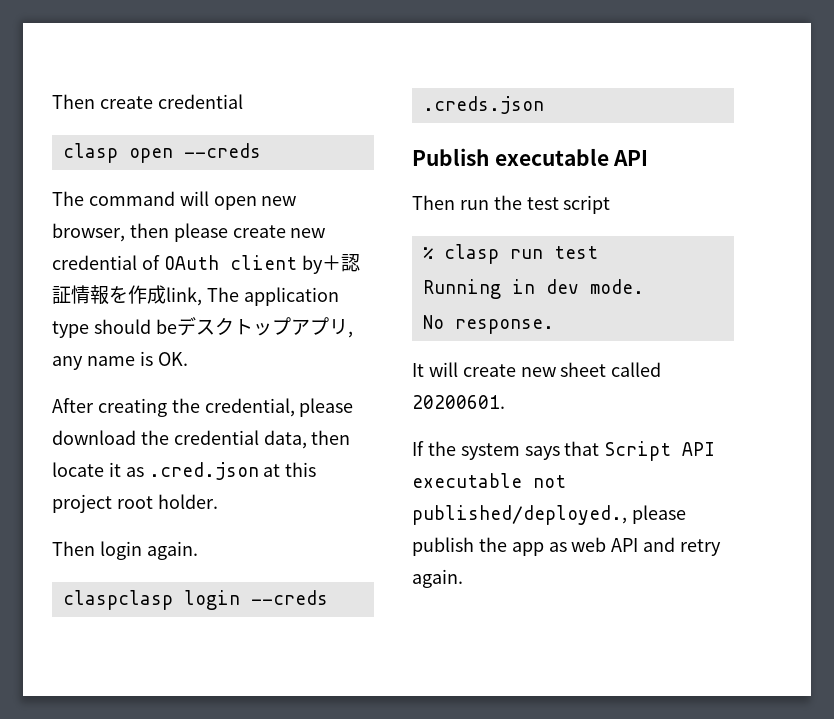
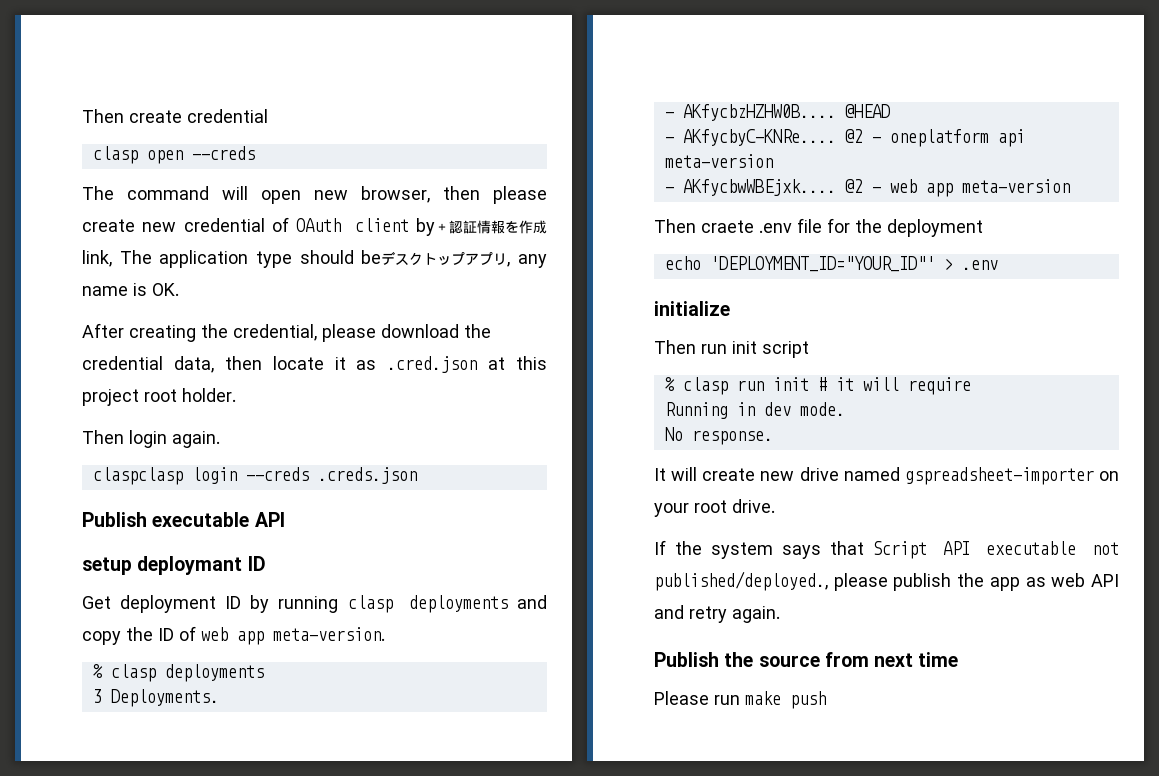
+ setup deploymant ID
+ Get deployment ID by running clasp deployments and copy the ID of web app meta-version.
+ % clasp deployments
+ 3 Deployments.
+ - AKfycbzHZHW0B.... @HEAD
+ - AKfycbyC-KNRe.... @2 - oneplatform api meta-version
+ - AKfycbwWBEjxk.... @2 - web app meta-version
+ Then craete .env file for the deployment
+ echo 'DEPLOYMENT_ID="YOUR_ID"' > .env
+ initialize
- Then run the test script
+ Then run init script
- % clasp run test
+ % clasp run init # it will require
- It will create new sheet called 20200601.
+ It will create new drive named gspreadsheet-importer on your root drive.
+ Publish the source from next time
+ Please run make push

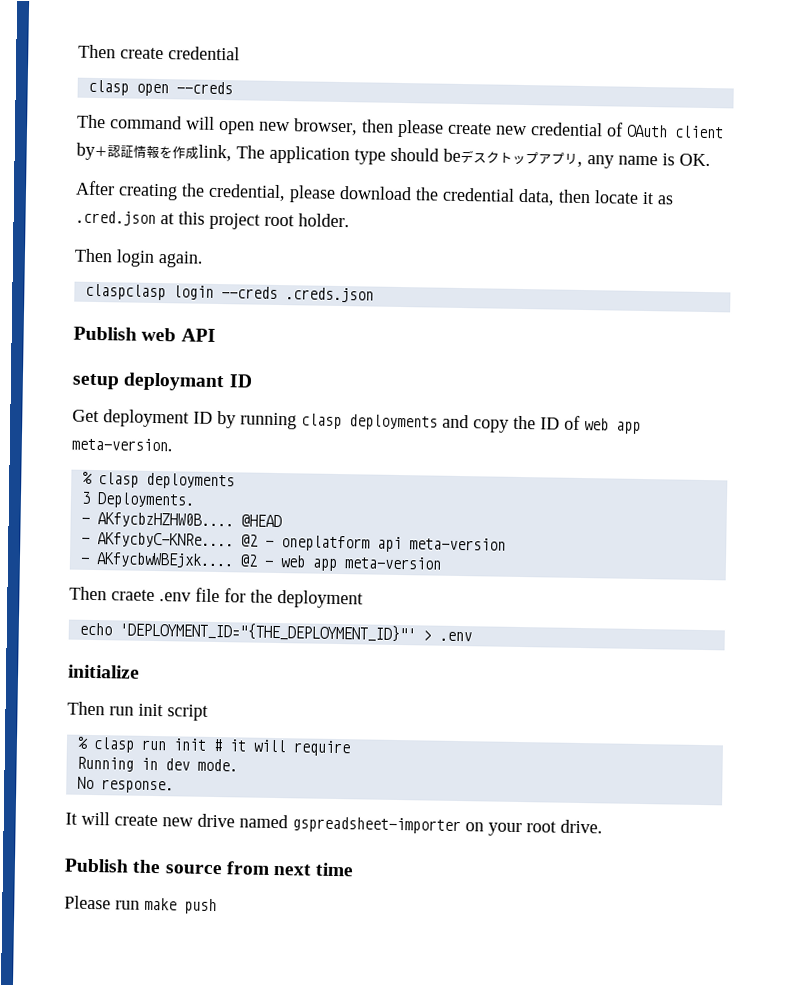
- Publish executable API
+ Publish web API
- echo 'DEPLOYMENT_ID="YOUR_ID"' > .env
+ echo 'DEPLOYMENT_ID="{THE_DEPLOYMENT_ID}"' > .env
- If the system says that Script API executable not published/deployed., please publish the app as web API and retry again.

